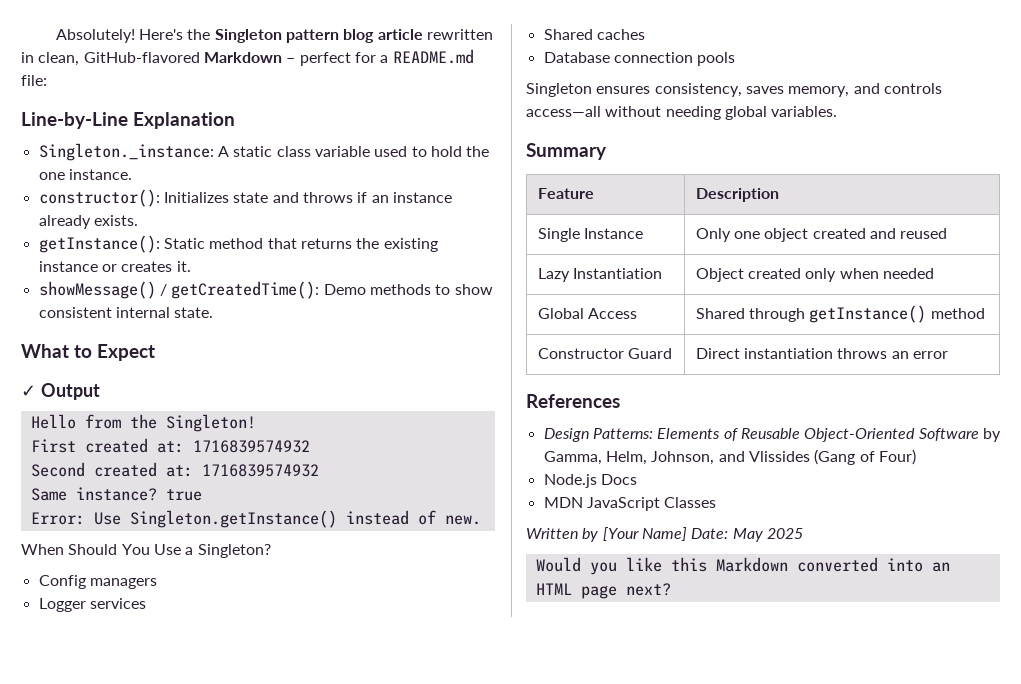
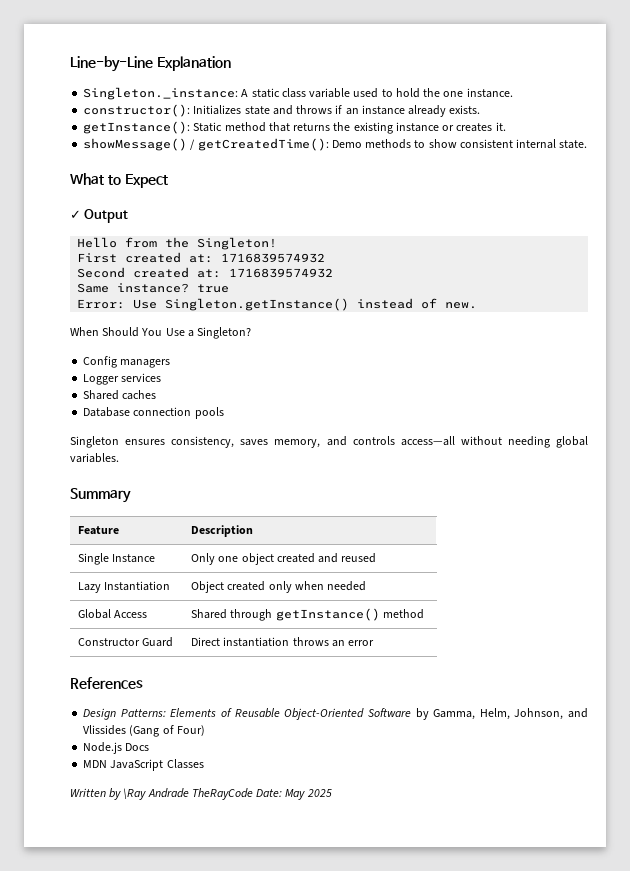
- Absolutely! Here's the Singleton pattern blog article rewritten in clean, GitHub-flavored Markdown – perfect for a README.md file:
- Written by [Your Name] Date: May 2025
+ Written by \Ray Andrade TheRayCode Date: May 2025
- Would you like this Markdown converted into an HTML page next?

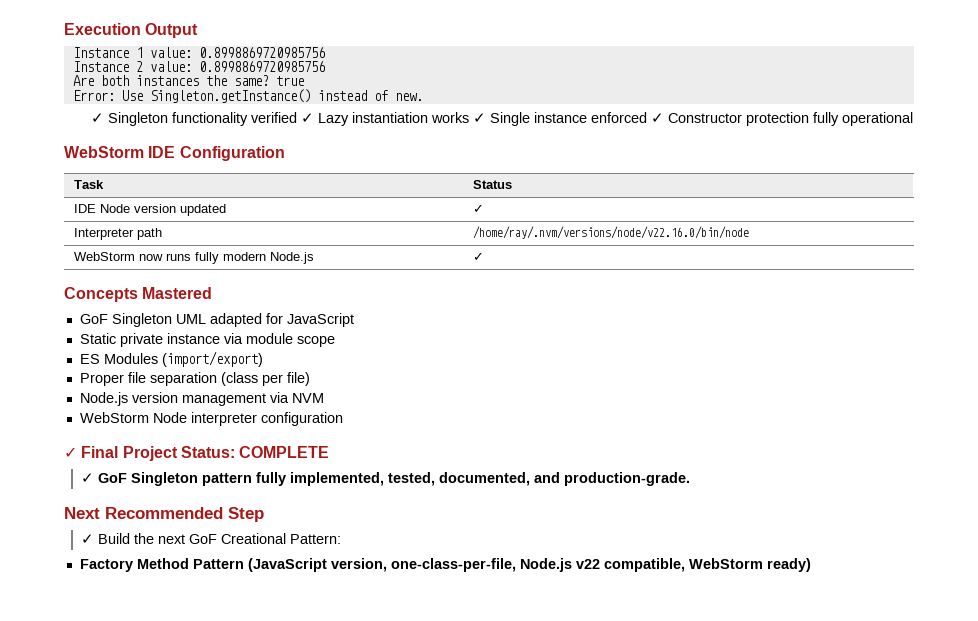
- Line-by-Line Explanation
- Singleton._instance: A static class variable used to hold the one instance.
- constructor(): Initializes state and throws if an instance already exists.
- getInstance(): Static method that returns the existing instance or creates it.
- showMessage() / getCreatedTime(): Demo methods to show consistent internal state.
- What to Expect
- ✓ Output
- Hello from the Singleton!
- First created at: 1716839574932
- Second created at: 1716839574932
- Same instance? true
+ Execution Output
+ Instance 1 value: 0.8998869720985756
+ Instance 2 value: 0.8998869720985756
+ Are both instances the same? true
- When Should You Use a Singleton?
- Config managers
- Logger services
- Shared caches
- Database connection pools
- Singleton ensures consistency, saves memory, and controls access—all without needing global variables.
- Summary
- Feature | Description
- Single Instance | Only one object created and reused
- Lazy Instantiation | Object created only when needed
- Global Access | Shared through getInstance() method
- Constructor Guard | Direct instantiation throws an error
- References
- Design Patterns: Elements of Reusable Object-Oriented Software by Gamma, Helm, Johnson, and Vlissides (Gang of Four)
- Node.js Docs
- MDN JavaScript Classes
- Written by \Ray Andrade TheRayCode Date: May 2025
+ ✓ Singleton functionality verified ✓ Lazy instantiation works ✓ Single instance enforced ✓ Constructor protection fully operational
+ WebStorm IDE Configuration
+ Task | Status
+ IDE Node version updated | ✓
+ Interpreter path | /home/ray/.nvm/versions/node/v22.16.0/bin/node
+ WebStorm now runs fully modern Node.js | ✓
+ Concepts Mastered
+ GoF Singleton UML adapted for JavaScript
+ Static private instance via module scope
+ ES Modules (import/export)
+ Proper file separation (class per file)
+ Node.js version management via NVM
+ WebStorm Node interpreter configuration
+ ✓ Final Project Status: COMPLETE
+ ✓ GoF Singleton pattern fully implemented, tested, documented, and production-grade.
+ Next Recommended Step
+ ✓ Build the next GoF Creational Pattern:
+ Factory Method Pattern (JavaScript version, one-class-per-file, Node.js v22 compatible, WebStorm ready)

